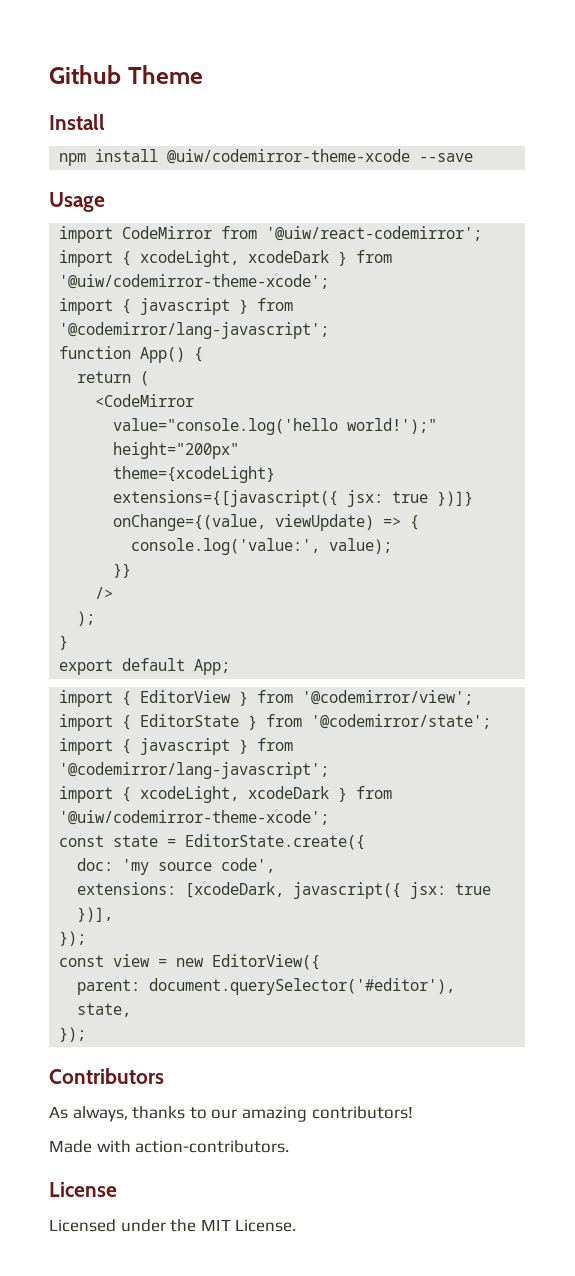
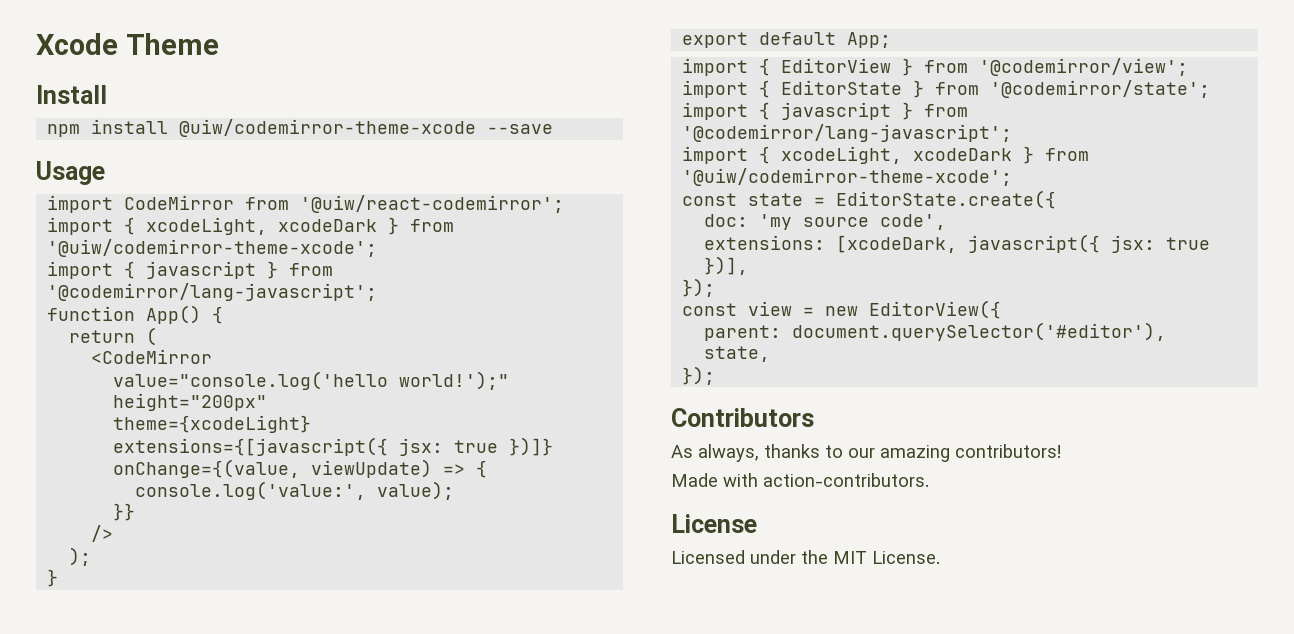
- Github Theme
+ Xcode Theme

